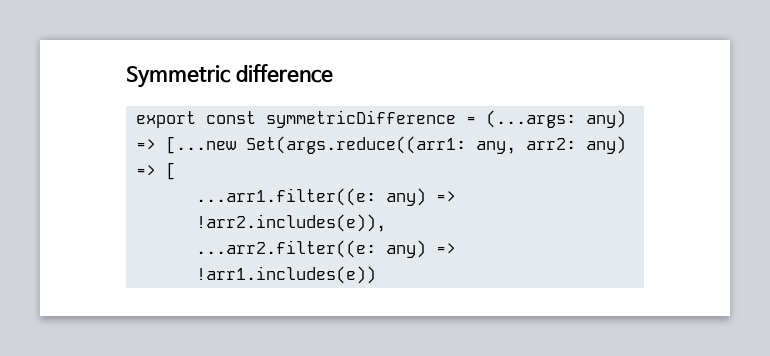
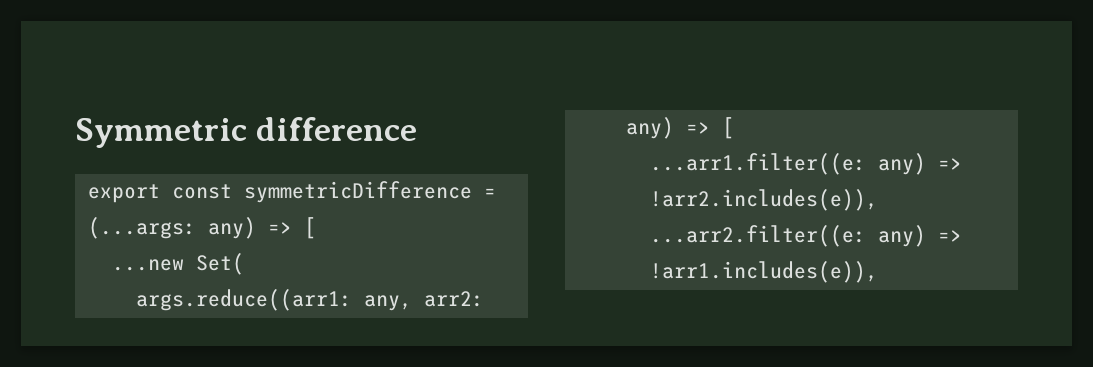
- export const symmetricDifference = (...args: any) => [...new Set(args.reduce((arr1: any, arr2: any) => [
+ export const symmetricDifference = (...args: any) => [
+ ...new Set(
+ args.reduce((arr1: any, arr2: any) => [
- ...arr2.filter((e: any) => !arr1.includes(e))
+ ...arr2.filter((e: any) => !arr1.includes(e)),

